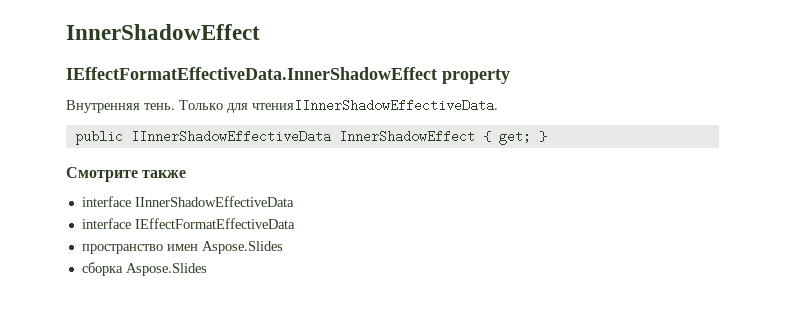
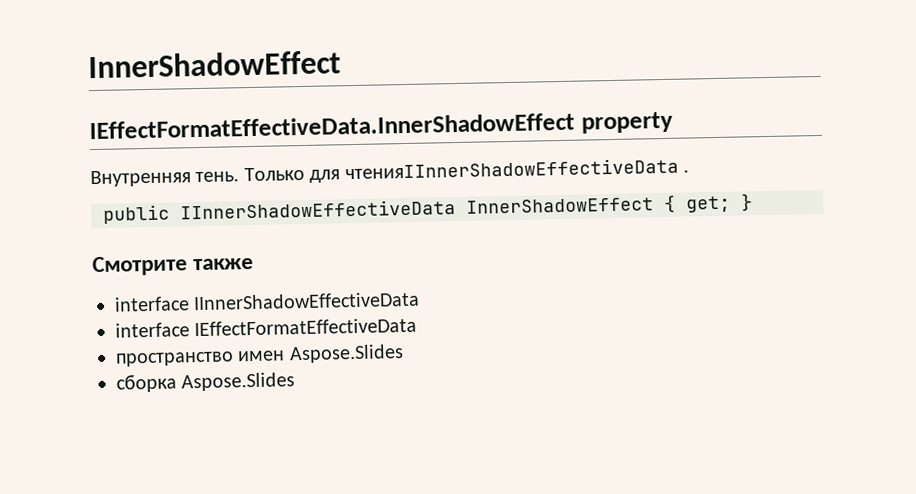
- Только для чтенияIInnerShadowEffectiveData.
+ Только для чтенияIInnerShadowEffectiveData .

